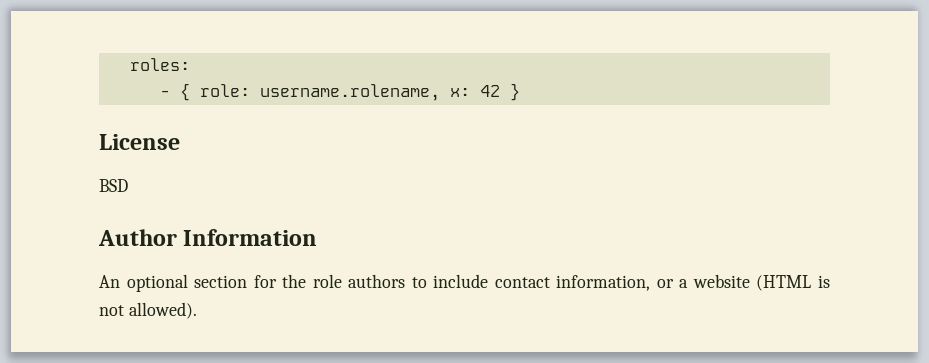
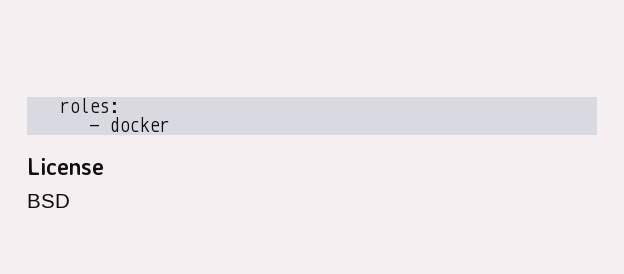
- - { role: username.rolename, x: 42 }
+ - docker
  License
  BSD
- Author Information
- An optional section for the role authors to include contact information, or a website (HTML is not allowed).

